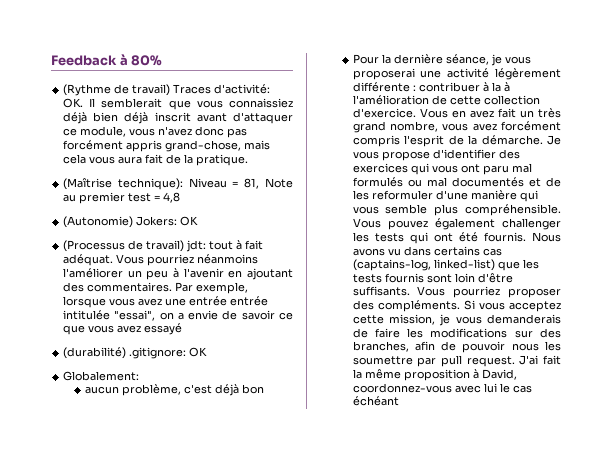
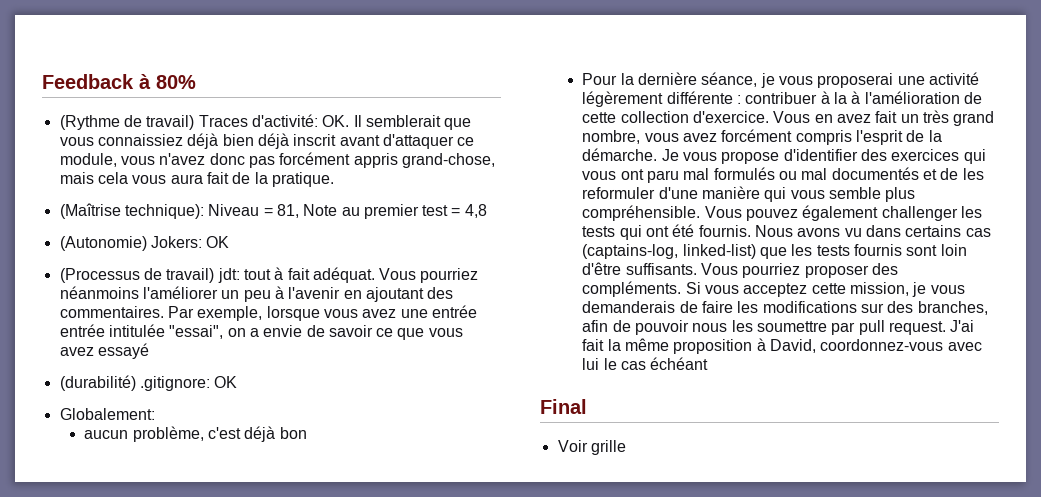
+ Final
+ Voir grille

